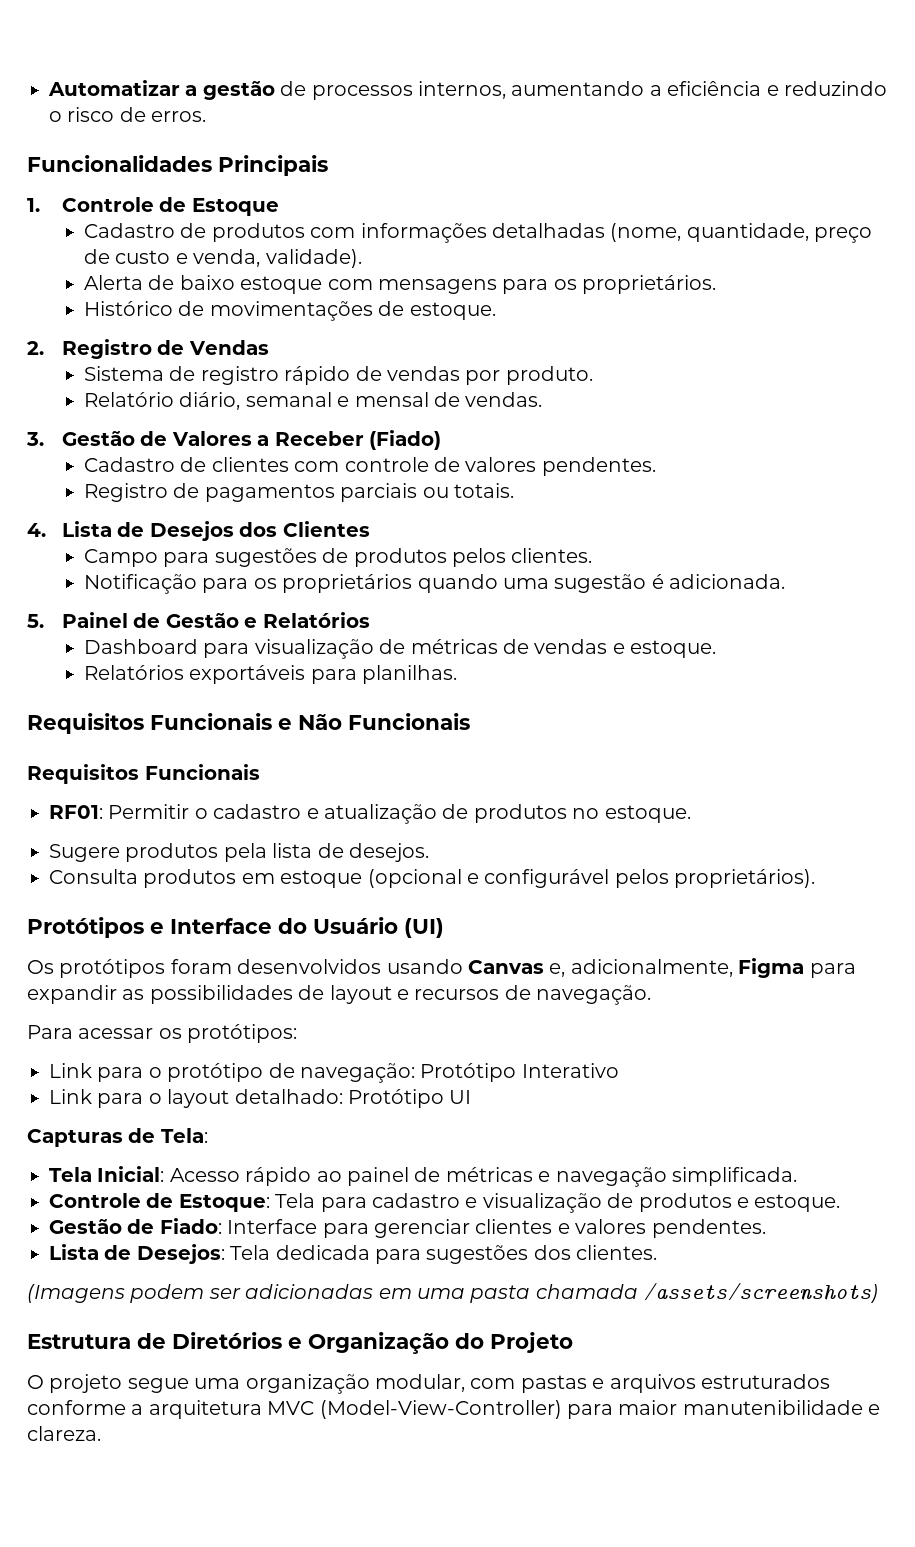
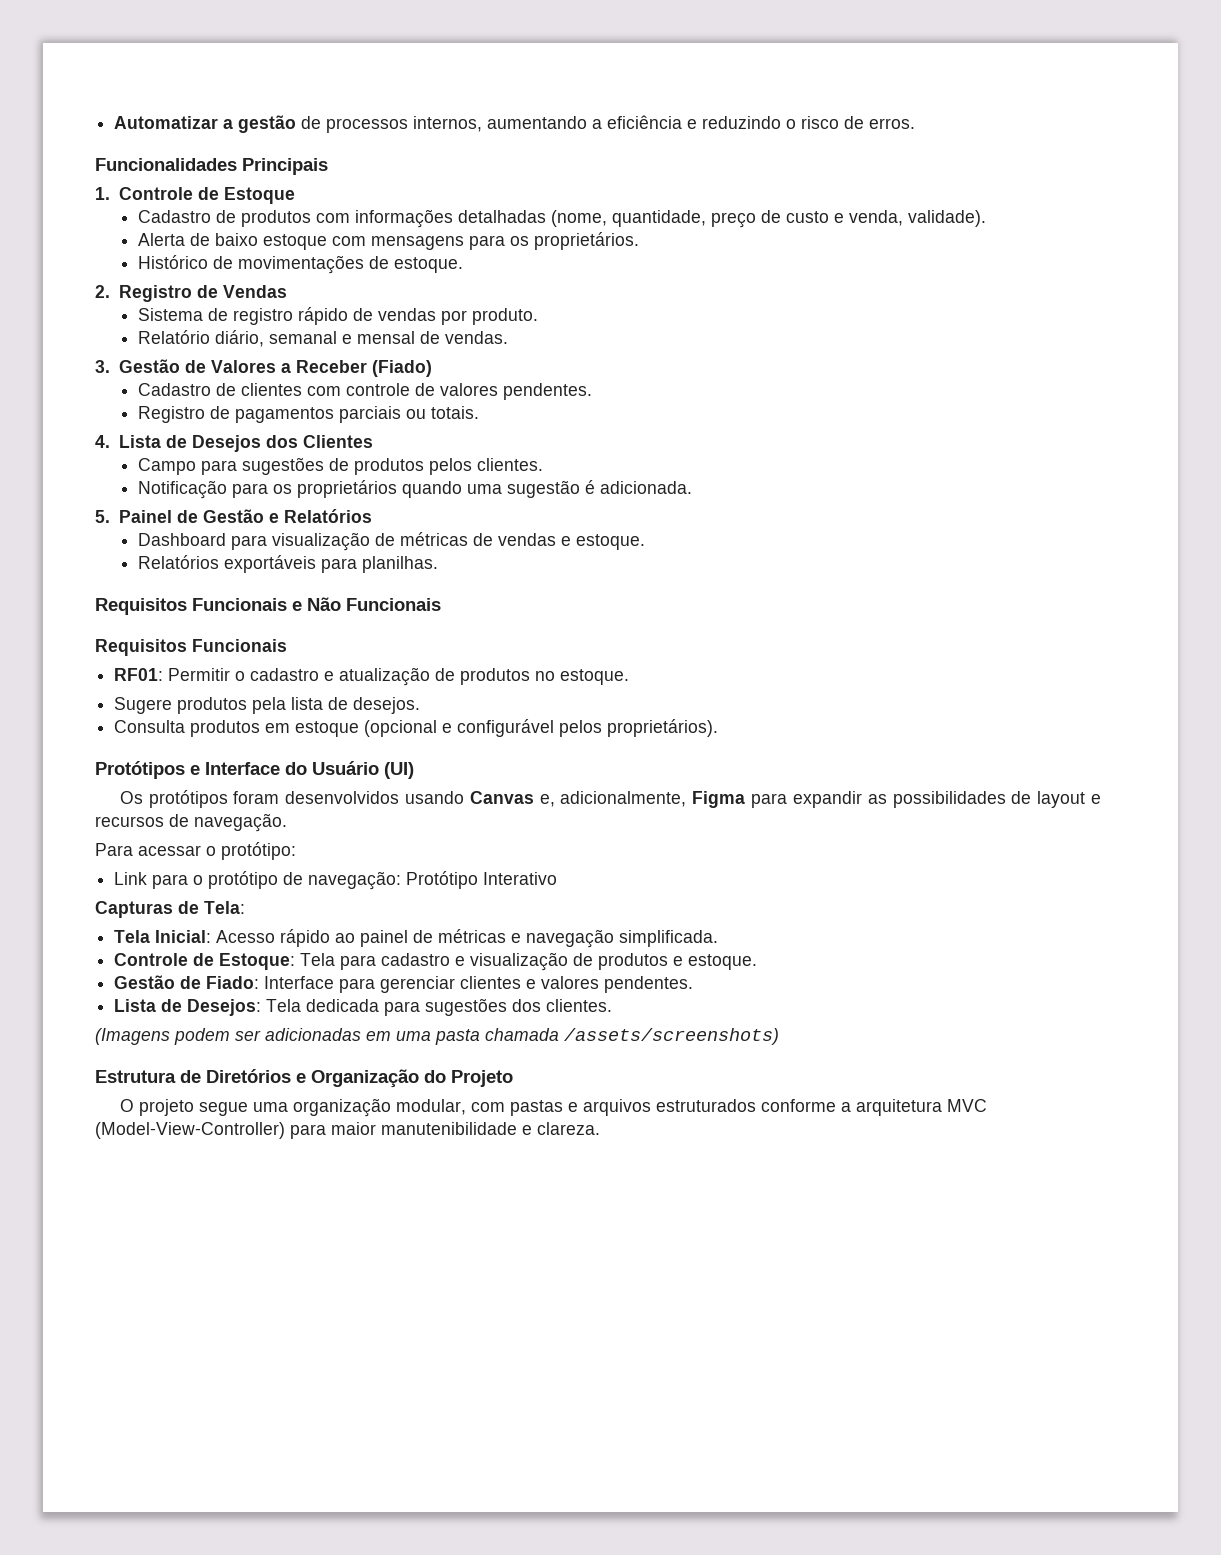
- Para acessar os protótipos:
+ Para acessar o protótipo:
- Link para o layout detalhado: Protótipo UI

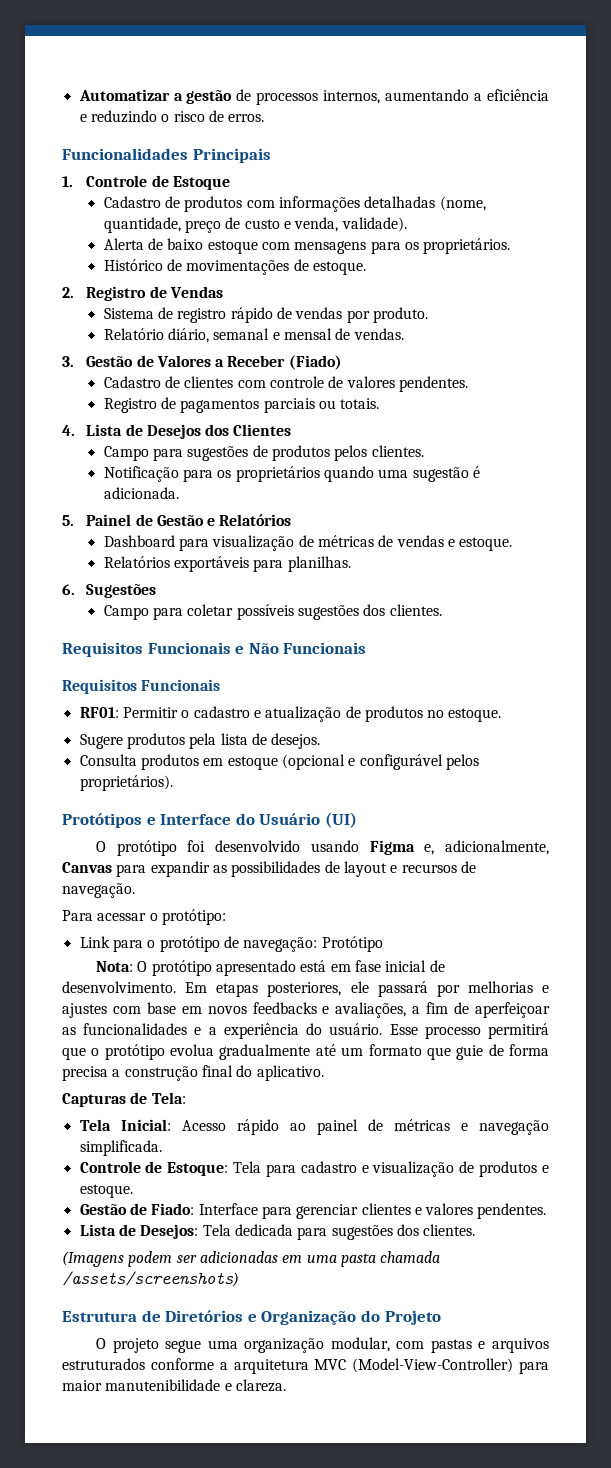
+ 6. Sugestões
+ Campo para coletar possíveis sugestões dos clientes.
- Os protótipos foram desenvolvidos usando Canvas e, adicionalmente, Figma para expandir as possibilidades de layout e recursos de navegação.
+ O protótipo foi desenvolvido usando Figma e, adicionalmente, Canvas para expandir as possibilidades de layout e recursos de navegação.
- Link para o protótipo de navegação: Protótipo Interativo
+ Link para o protótipo de navegação: Protótipo
+ Nota: O protótipo apresentado está em fase inicial de desenvolvimento. Em etapas posteriores, ele passará por melhorias e ajustes com base em novos feedbacks e avaliações, a fim de aperfeiçoar as funcionalidades e a experiência do usuário. Esse processo permitirá que o protótipo evolua gradualmente até um formato que guie de forma precisa a construção final do aplicativo.

